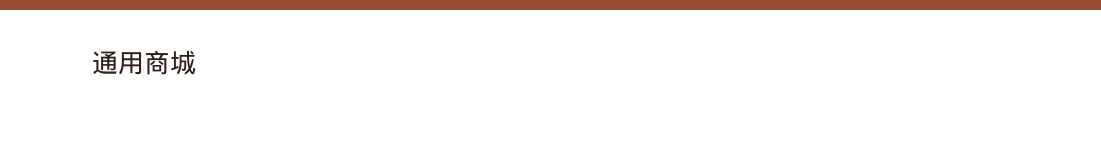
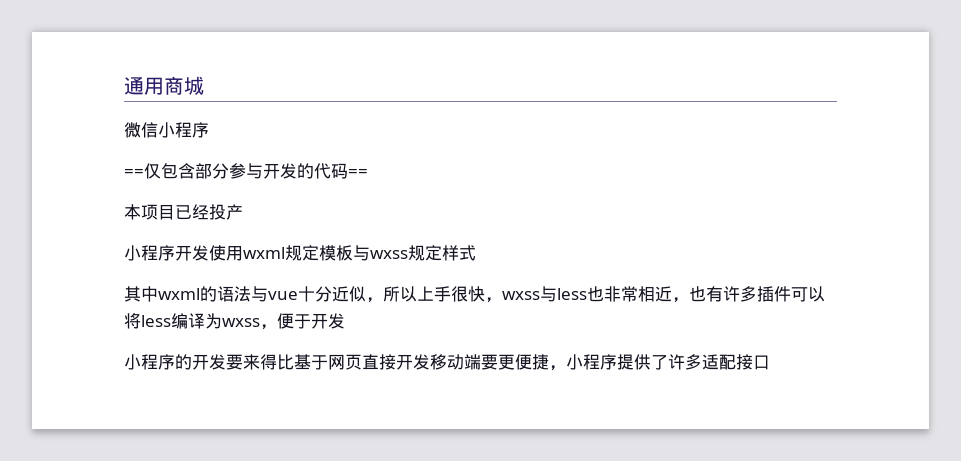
+ 微信小程序
+ ==仅包含部分参与开发的代码==
+ 本项目已经投产
+ 小程序开发使用wxml规定模板与wxss规定样式
+ 其中wxml的语法与vue十分近似，所以上手很快，wxss与less也非常相近，也有许多插件可以将less编译为wxss，便于开发
+ 小程序的开发要来得比基于网页直接开发移动端要更便捷，小程序提供了许多适配接口

